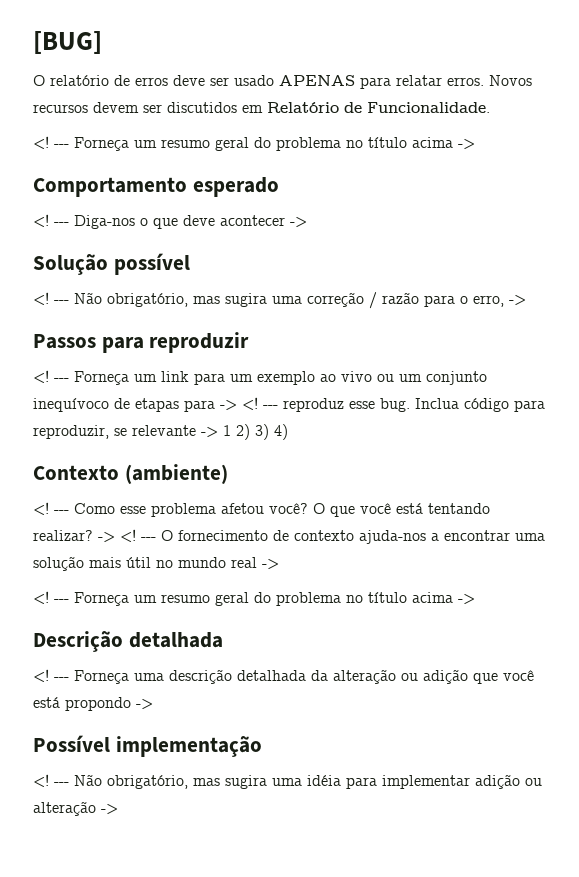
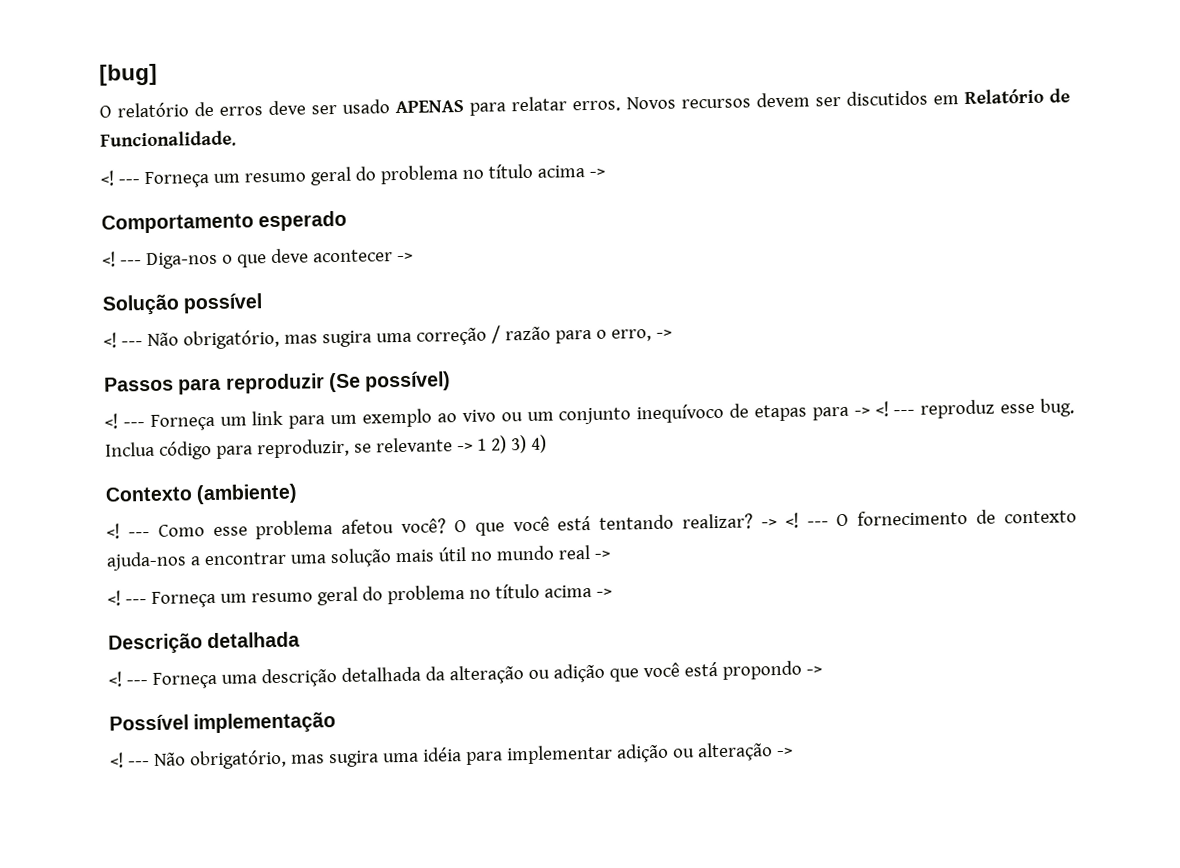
- [BUG]
+ [bug]
- Passos para reproduzir
+ Passos para reproduzir (Se possível)

